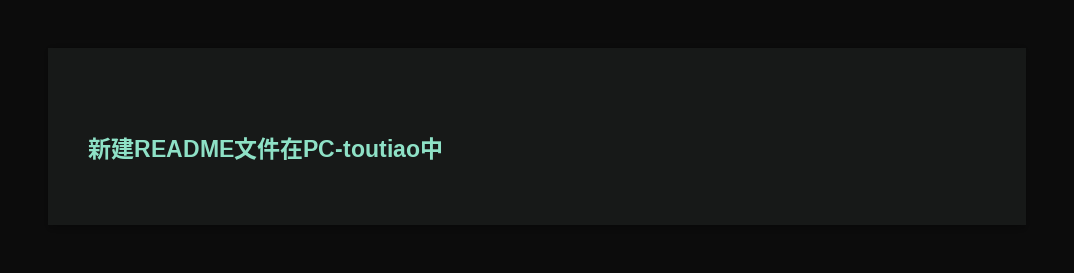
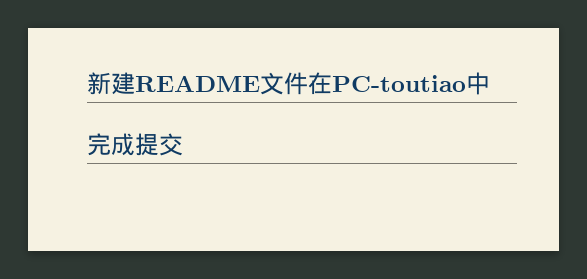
+ 完成提交

